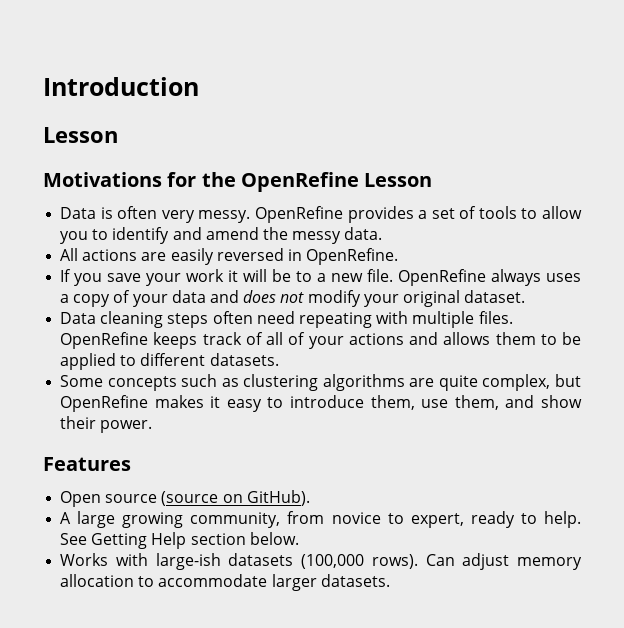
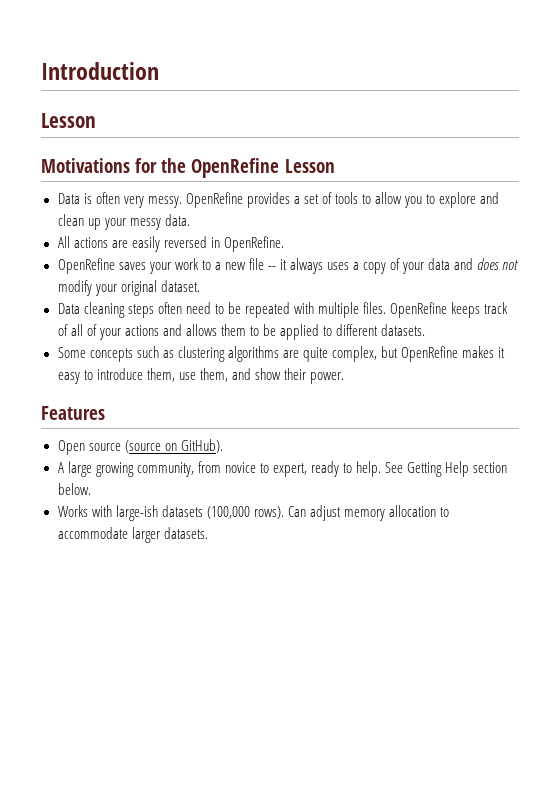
- OpenRefine provides a set of tools to allow you to identify and amend the messy data.
+ OpenRefine provides a set of tools to allow you to explore and clean up your messy data.
- If you save your work it will be to a new file. OpenRefine always uses a copy of your data and does not modify your original dataset.
+ OpenRefine saves your work to a new file -- it always uses a copy of your data and does not modify your original dataset.
- Data cleaning steps often need repeating with multiple files.
+ Data cleaning steps often need to be repeated with multiple files.

